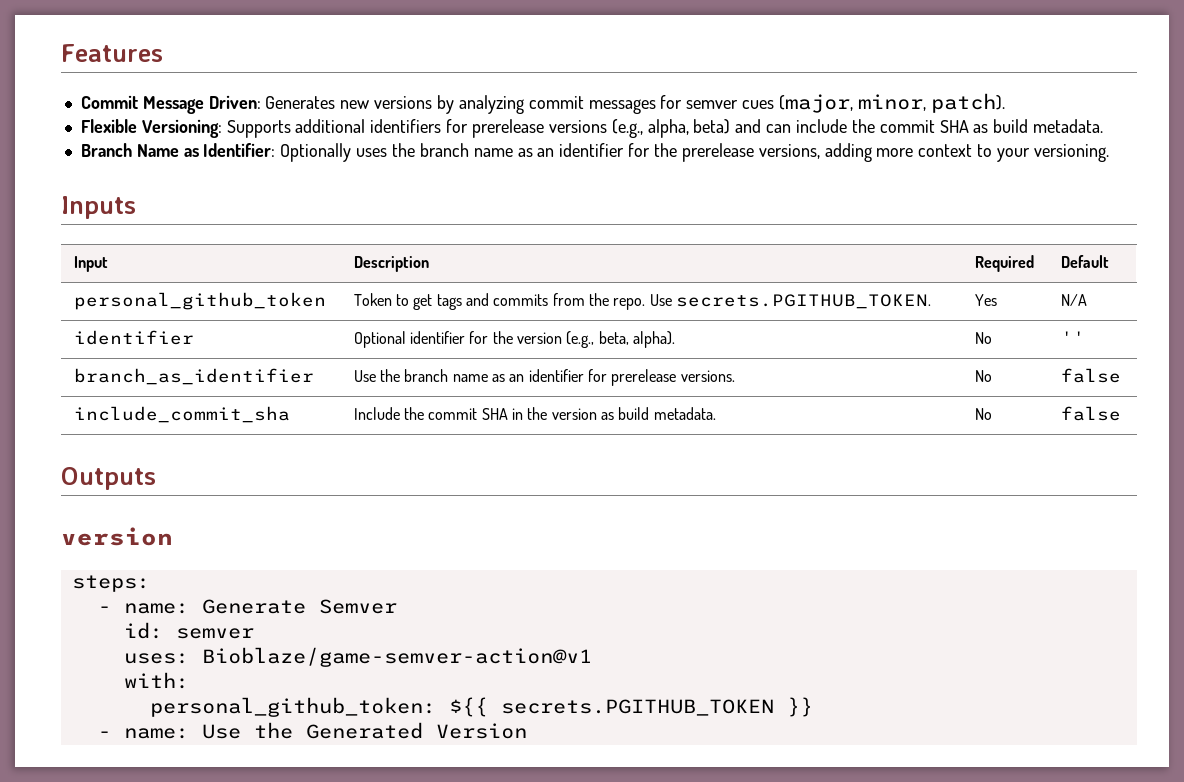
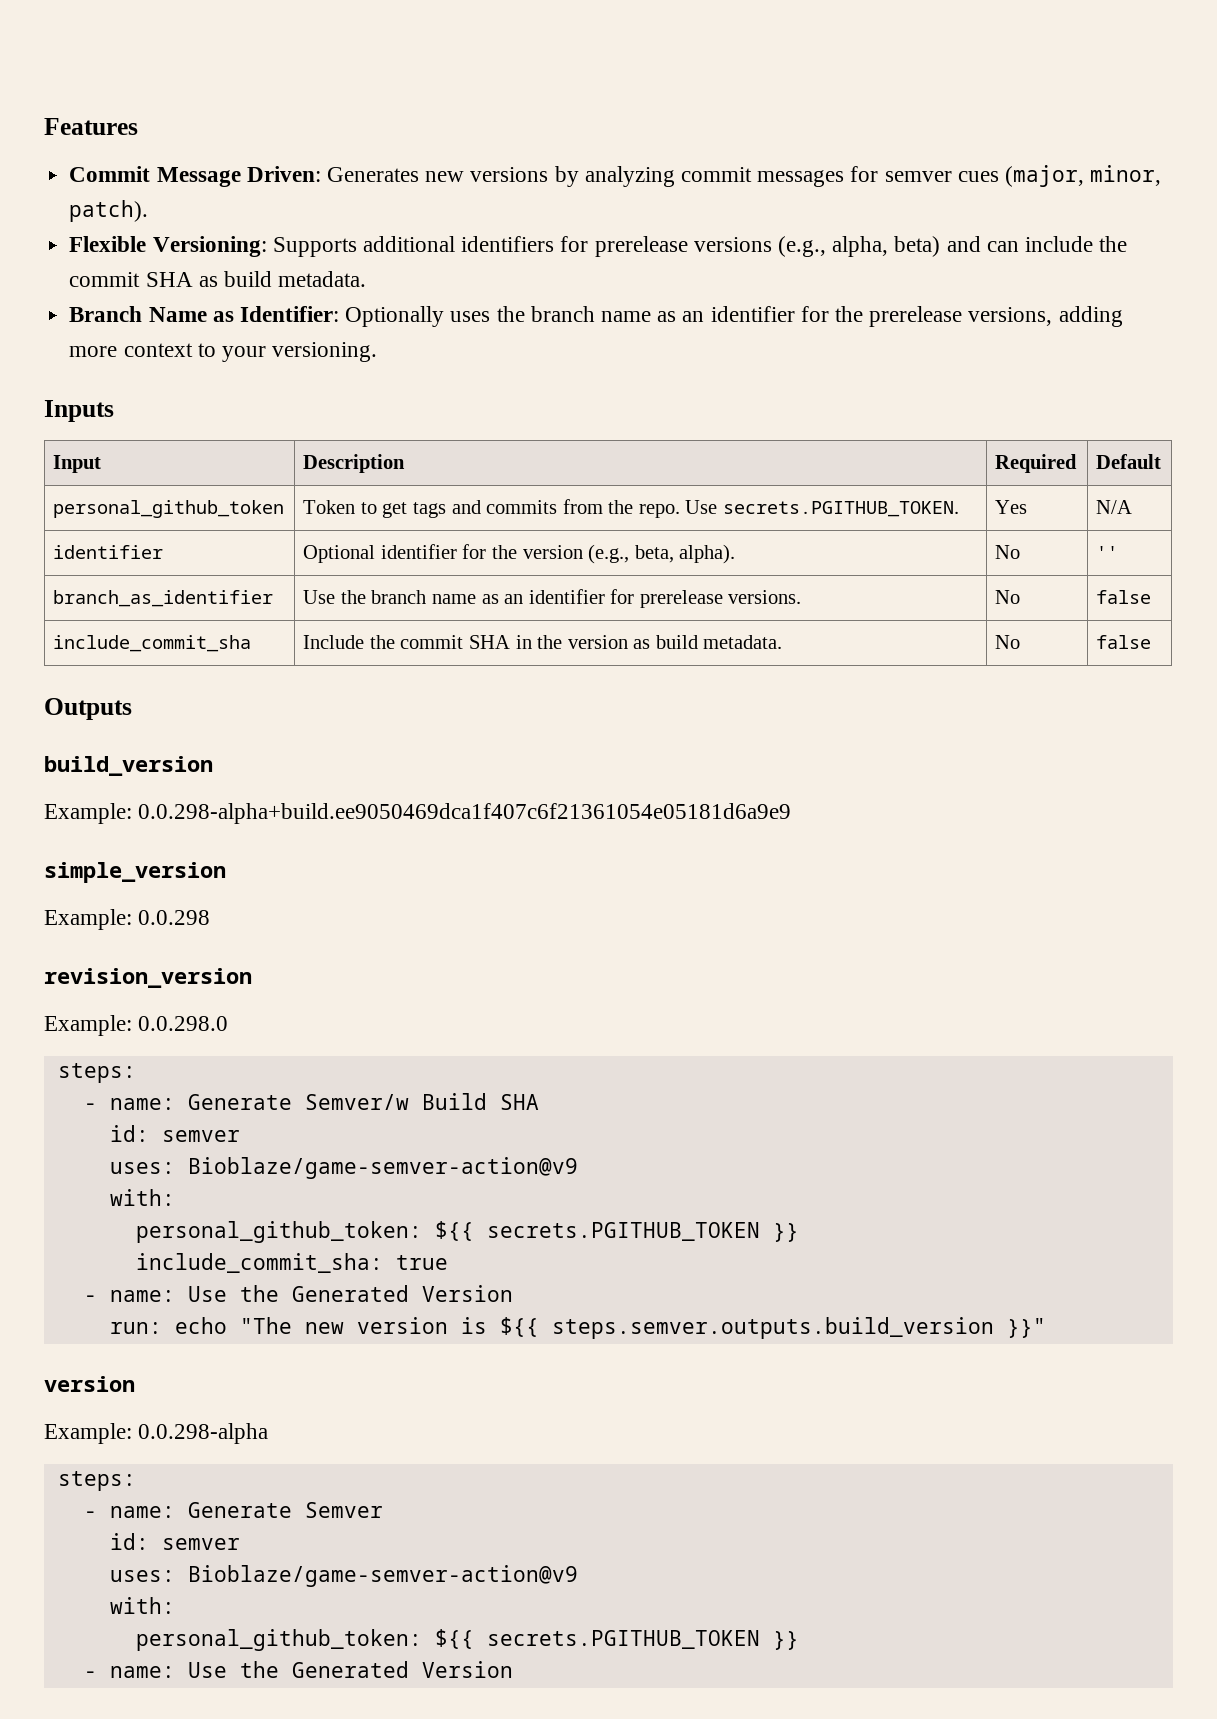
  Outputs
+ build_version
+ Example: 0.0.298-alpha+build.ee9050469dca1f407c6f21361054e05181d6a9e9
+ simple_version
+ Example: 0.0.298
+ revision_version
+ Example: 0.0.298.0
+ steps:
+ - name: Generate Semver/w Build SHA
+ id: semver
+ uses: Bioblaze/game-semver-action@v9
+ with:
+ personal_github_token: ${{ secrets.PGITHUB_TOKEN }}
+ include_commit_sha: true
+ - name: Use the Generated Version
+ run: echo "The new version is ${{ steps.semver.outputs.build_version }}"
  version
+ Example: 0.0.298-alpha
  - name: Generate Semver
  id: semver
- uses: Bioblaze/game-semver-action@v1
+ uses: Bioblaze/game-semver-action@v9

